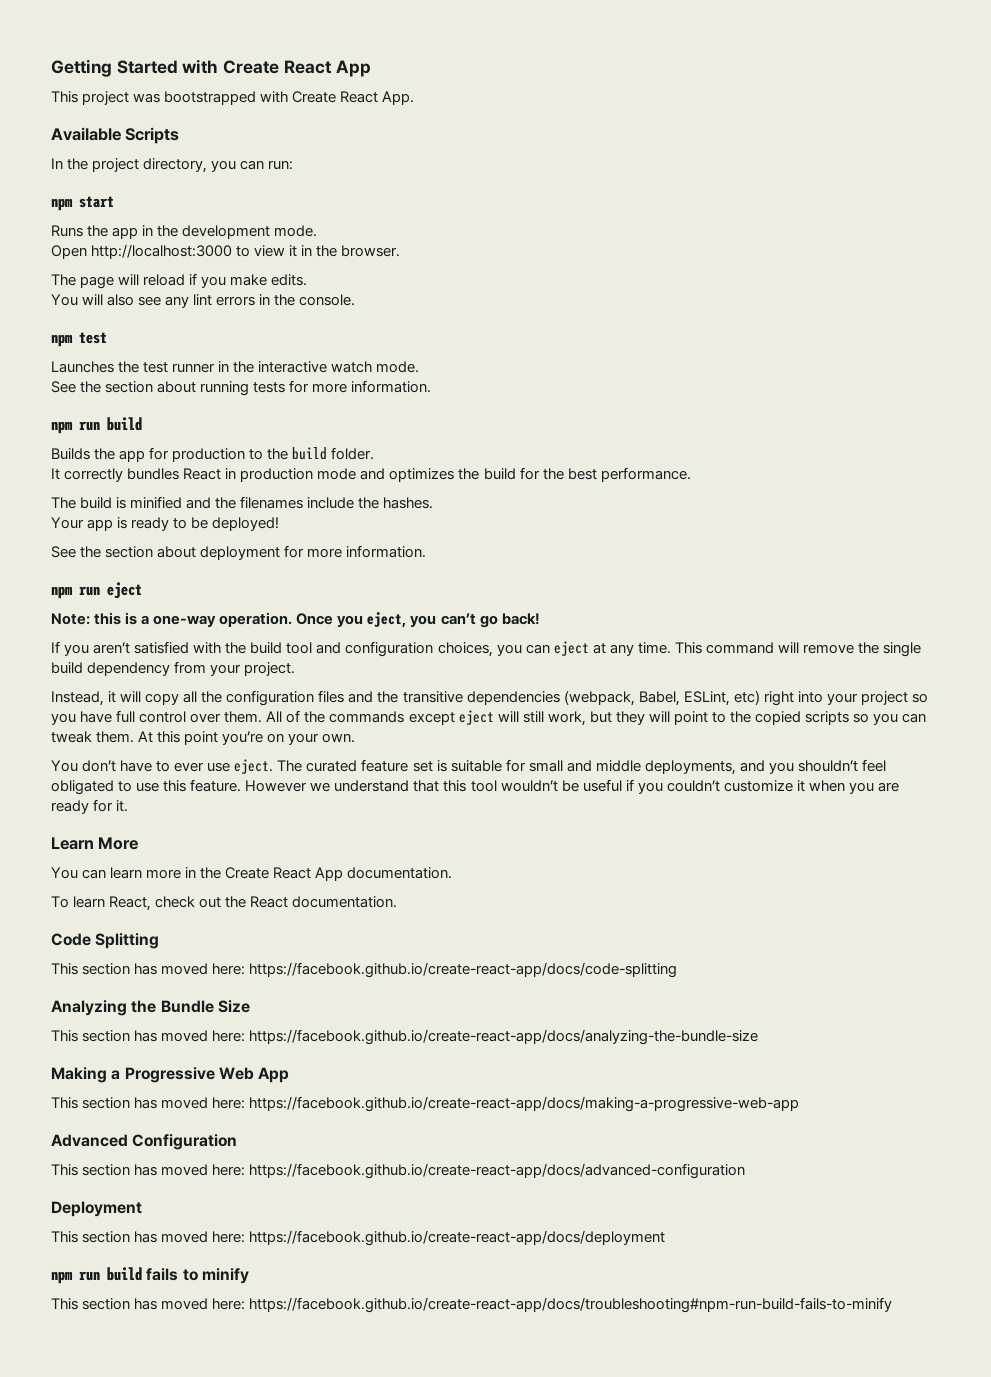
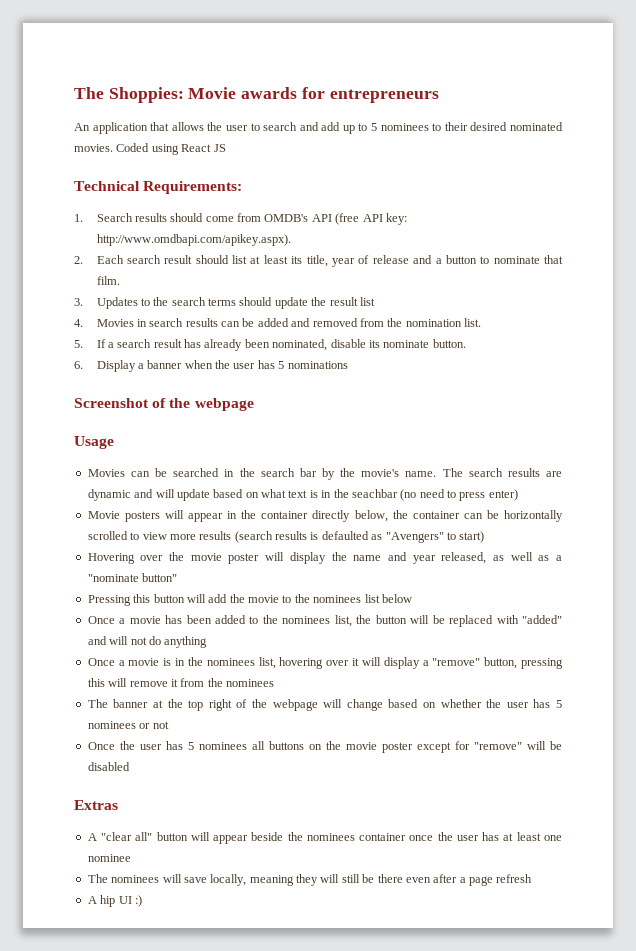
- Getting Started with Create React App
- This project was bootstrapped with Create React App.
- Available Scripts
- In the project directory, you can run:
- npm start
- Runs the app in the development mode.
- Open http://localhost:3000 to view it in the browser.
- The page will reload if you make edits.
- You will also see any lint errors in the console.
- npm test
- Launches the test runner in the interactive watch mode.
- See the section about running tests for more information.
- npm run build
- Builds the app for production to the build folder.
- It correctly bundles React in production mode and optimizes the build for the best performance.
- The build is minified and the filenames include the hashes.
- Your app is ready to be deployed!
- See the section about deployment for more information.
- npm run eject
- Note: this is a one-way operation. Once you eject, you can’t go back!
- If you aren’t satisfied with the build tool and configuration choices, you can eject at any time. This command will remove the single build dependency from your project.
- Instead, it will copy all the configuration files and the transitive dependencies (webpack, Babel, ESLint, etc) right into your project so you have full control over them. All of the commands except eject will still work, but they will point to the copied scripts so you can tweak them. At this point you’re on your own.
- You don’t have to ever use eject. The curated feature set is suitable for small and middle deployments, and you shouldn’t feel obligated to use this feature. However we understand that this tool wouldn’t be useful if you couldn’t customize it when you are ready for it.
- Learn More
- You can learn more in the Create React App documentation.
- To learn React, check out the React documentation.
- Code Splitting
- This section has moved here: https://facebook.github.io/create-react-app/docs/code-splitting
- Analyzing the Bundle Size
- This section has moved here: https://facebook.github.io/create-react-app/docs/analyzing-the-bundle-size
- Making a Progressive Web App
- This section has moved here: https://facebook.github.io/create-react-app/docs/making-a-progressive-web-app
- Advanced Configuration
- This section has moved here: https://facebook.github.io/create-react-app/docs/advanced-configuration
- Deployment
- This section has moved here: https://facebook.github.io/create-react-app/docs/deployment
- npm run build fails to minify
- This section has moved here: https://facebook.github.io/create-react-app/docs/troubleshooting#npm-run-build-fails-to-minify
+ The Shoppies: Movie awards for entrepreneurs
+ An application that allows the user to search and add up to 5 nominees to their desired nominated movies. Coded using React JS
+ Technical Requirements:
+ 1. Search results should come from OMDB's API (free API key: http://www.omdbapi.com/apikey.aspx).
+ 2. Each search result should list at least its title, year of release and a button to nominate that film.
+ 3. Updates to the search terms should update the result list
+ 4. Movies in search results can be added and removed from the nomination list.
+ 5. If a search result has already been nominated, disable its nominate button.
+ 6. Display a banner when the user has 5 nominations
+ Screenshot of the webpage
+ Usage
+ Movies can be searched in the search bar by the movie's name. The search results are dynamic and will update based on what text is in the seachbar (no need to press enter)
+ Movie posters will appear in the container directly below, the container can be horizontally scrolled to view more results (search results is defaulted as "Avengers" to start)
+ Hovering over the movie poster will display the name and year released, as well as a "nominate button"
+ Pressing this button will add the movie to the nominees list below
+ Once a movie has been added to the nominees list, the button will be replaced with "added" and will not do anything
+ Once a movie is in the nominees list, hovering over it will display a "remove" button, pressing this will remove it from the nominees
+ The banner at the top right of the webpage will change based on whether the user has 5 nominees or not
+ Once the user has 5 nominees all buttons on the movie poster except for "remove" will be disabled
+ Extras
+ A "clear all" button will appear beside the nominees container once the user has at least one nominee
+ The nominees will save locally, meaning they will still be there even after a page refresh
+ A hip UI :)

